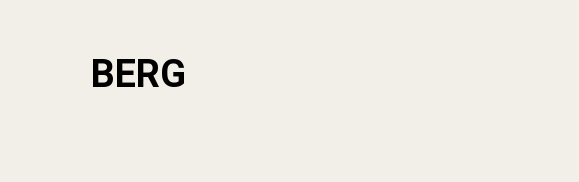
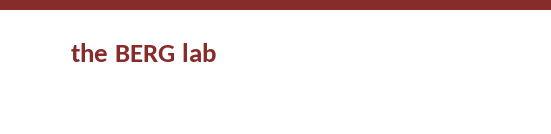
- BERG
+ the BERG lab

